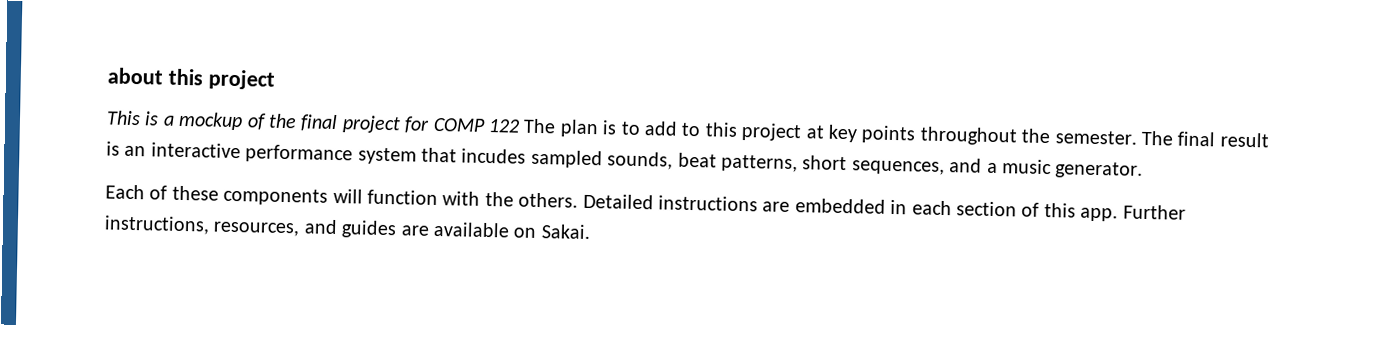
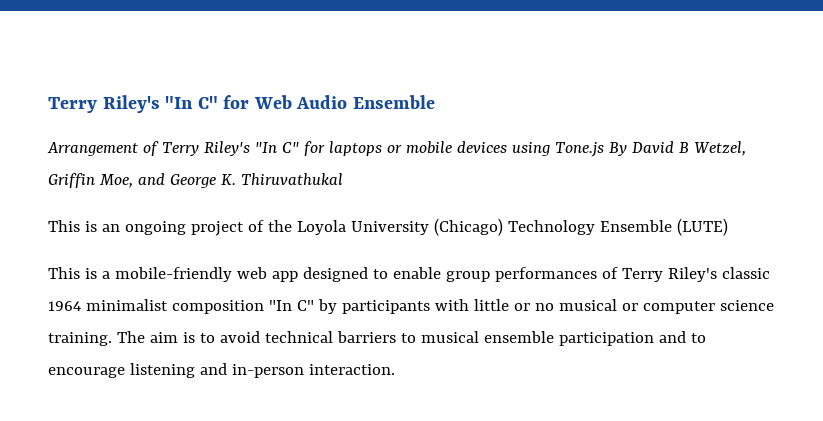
- about this project
- This is a mockup of the final project for COMP 122 The plan is to add to this project at key points throughout the semester. The final result is an interactive performance system that incudes sampled sounds, beat patterns, short sequences, and a music generator.
- Each of these components will function with the others. Detailed instructions are embedded in each section of this app. Further instructions, resources, and guides are available on Sakai.
+ Terry Riley's "In C" for Web Audio Ensemble
+ Arrangement of Terry Riley's "In C" for laptops or mobile devices using Tone.js By David B Wetzel, Griffin Moe, and George K. Thiruvathukal
+ This is an ongoing project of the Loyola University (Chicago) Technology Ensemble (LUTE)
+ This is a mobile-friendly web app designed to enable group performances of Terry Riley's classic 1964 minimalist composition "In C" by participants with little or no musical or computer science training. The aim is to avoid technical barriers to musical ensemble participation and to encourage listening and in-person interaction.

